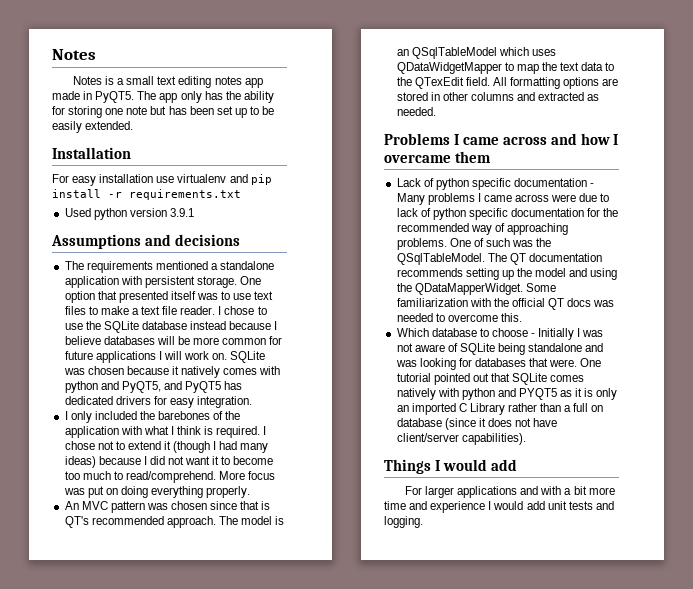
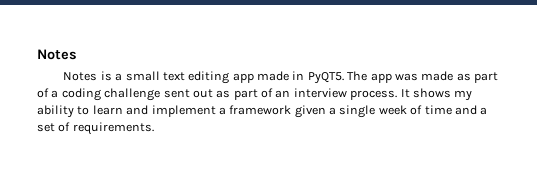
- Notes is a small text editing notes app made in PyQT5.
+ Notes is a small text editing app made in PyQT5.
- The app only has the ability for storing one note but has been set up to be easily extended.
- Installation
- For easy installation use virtualenv and pip install -r requirements.txt
- Used python version 3.9.1
- Assumptions and decisions
- The requirements mentioned a standalone application with persistent storage. One option that presented itself was to use text files to make a text file reader. I chose to use the SQLite database instead because I believe databases will be more common for future applications I will work on. SQLite was chosen because it natively comes with python and PyQT5, and PyQT5 has dedicated drivers for easy integration.
- I only included the barebones of the application with what I think is required. I chose not to extend it (though I had many ideas) because I did not want it to become too much to read/comprehend. More focus was put on doing everything properly.
- An MVC pattern was chosen since that is QT's recommended approach. The model is an QSqlTableModel which uses QDataWidgetMapper to map the text data to the QTexEdit field. All formatting options are stored in other columns and extracted as needed.
- Problems I came across and how I overcame them
- Lack of python specific documentation - Many problems I came across were due to lack of python specific documentation for the recommended way of approaching problems. One of such was the QSqlTableModel. The QT documentation recommends setting up the model and using the QDataMapperWidget. Some familiarization with the official QT docs was needed to overcome this.
- Which database to choose - Initially I was not aware of SQLite being standalone and was looking for databases that were. One tutorial pointed out that SQLite comes natively with python and PYQT5 as it is only an imported C Library rather than a full on database (since it does not have client/server capabilities).
- Things I would add
- For larger applications and with a bit more time and experience I would add unit tests and logging.
+ The app was made as part of a coding challenge sent out as part of an interview process. It shows my ability to learn and implement a framework given a single week of time and a set of requirements.

